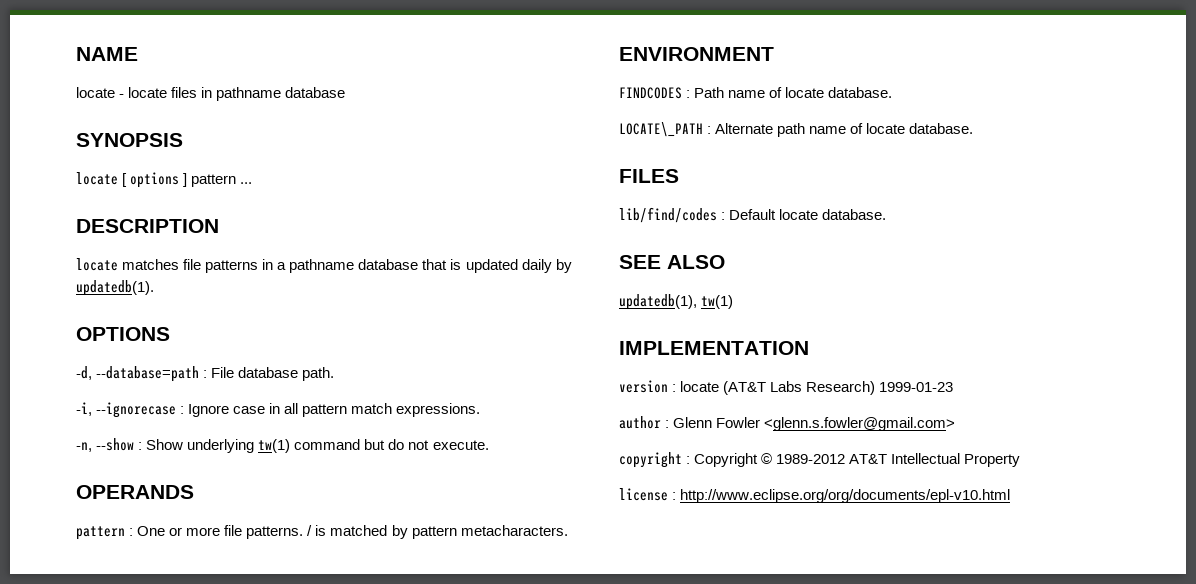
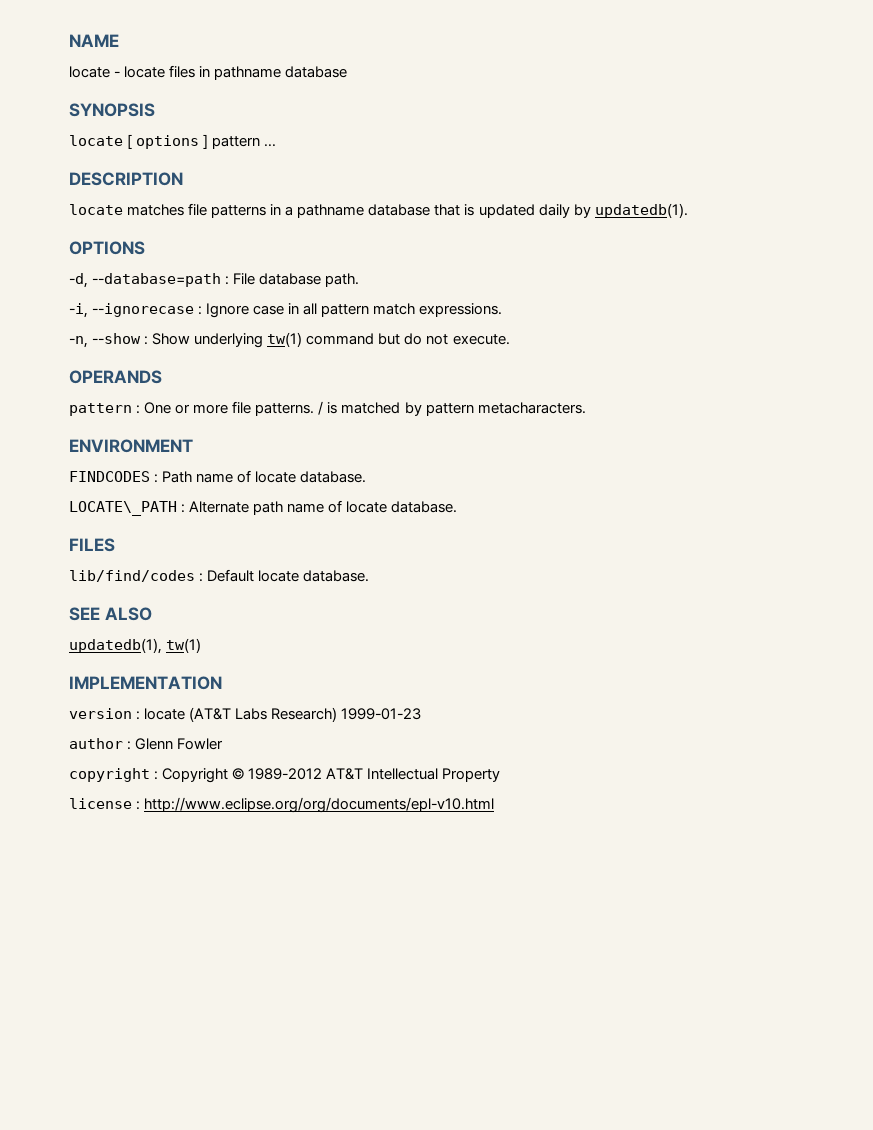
- author : Glenn Fowler <glenn.s.fowler@gmail.com>
+ author : Glenn Fowler

